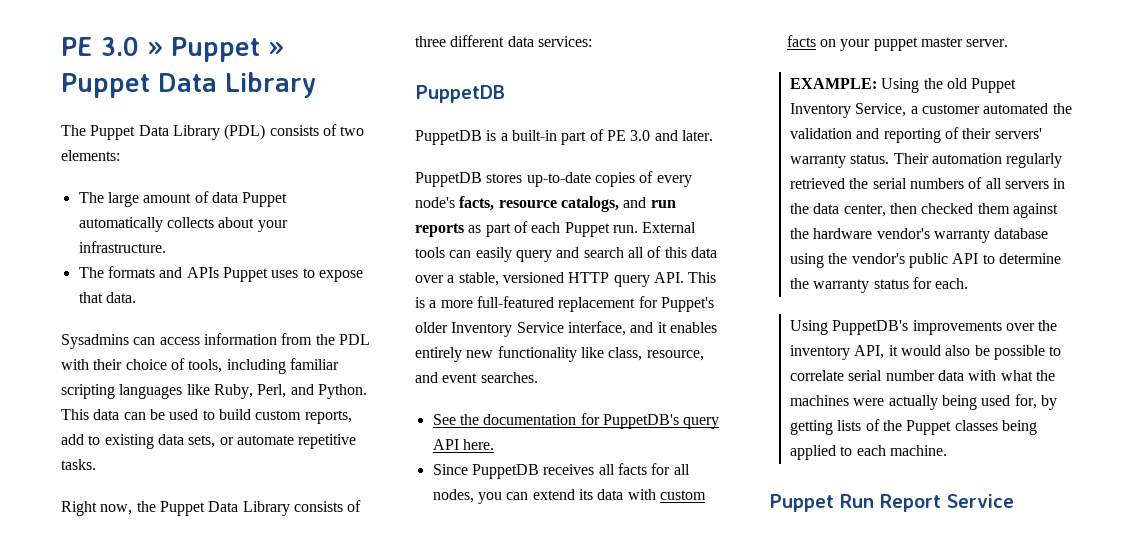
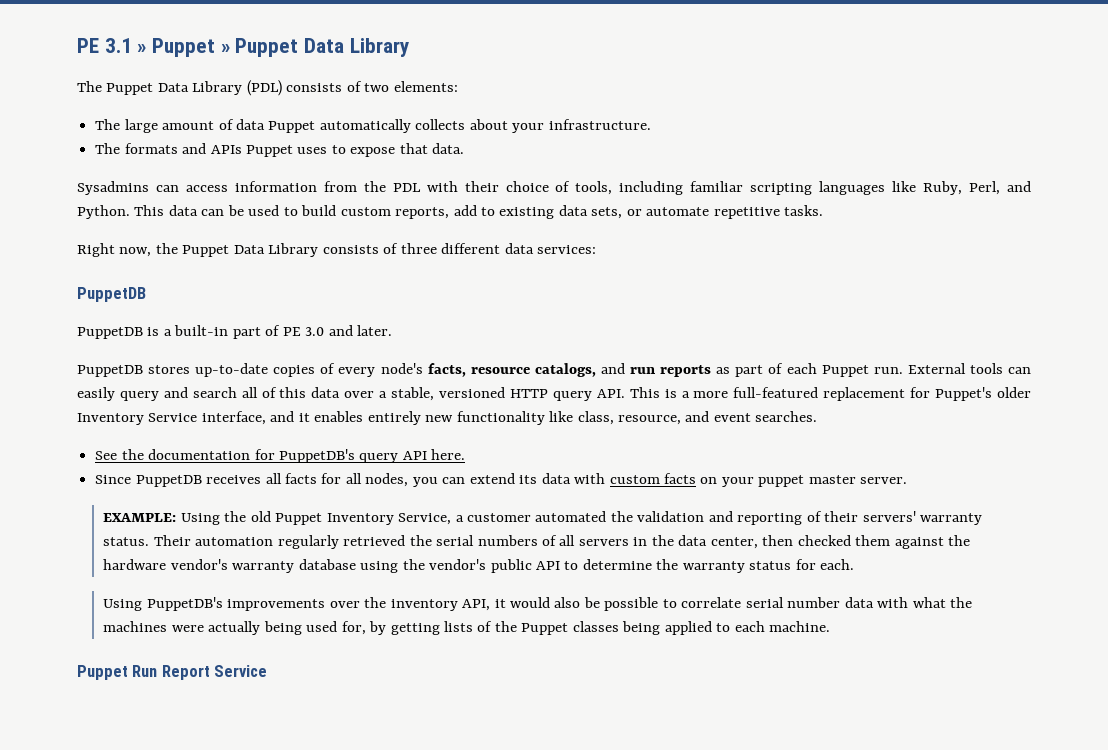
- PE 3.0 » Puppet » Puppet Data Library
+ PE 3.1 » Puppet » Puppet Data Library

